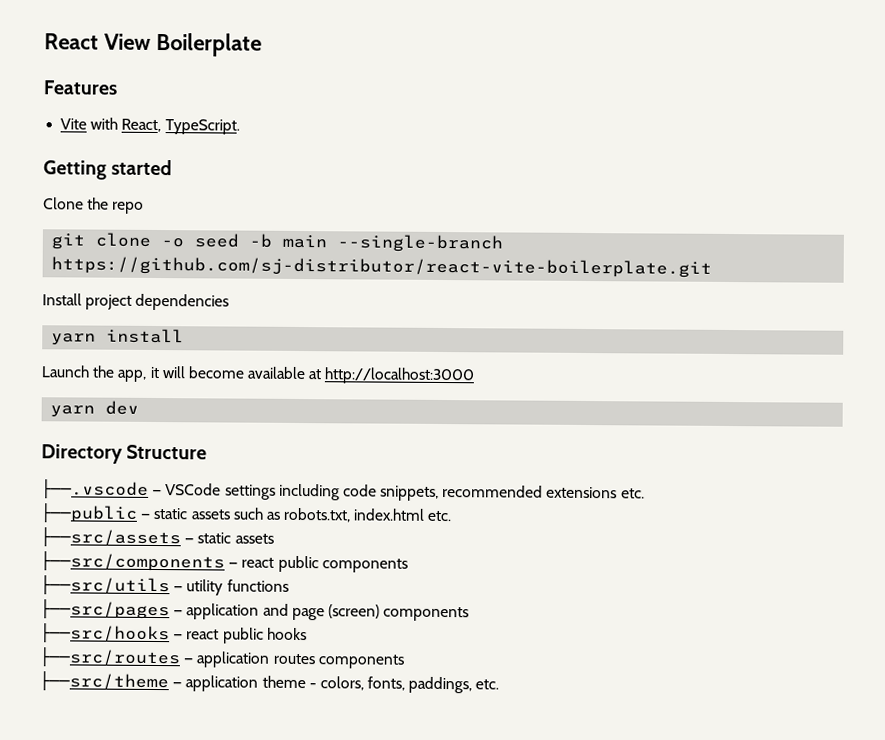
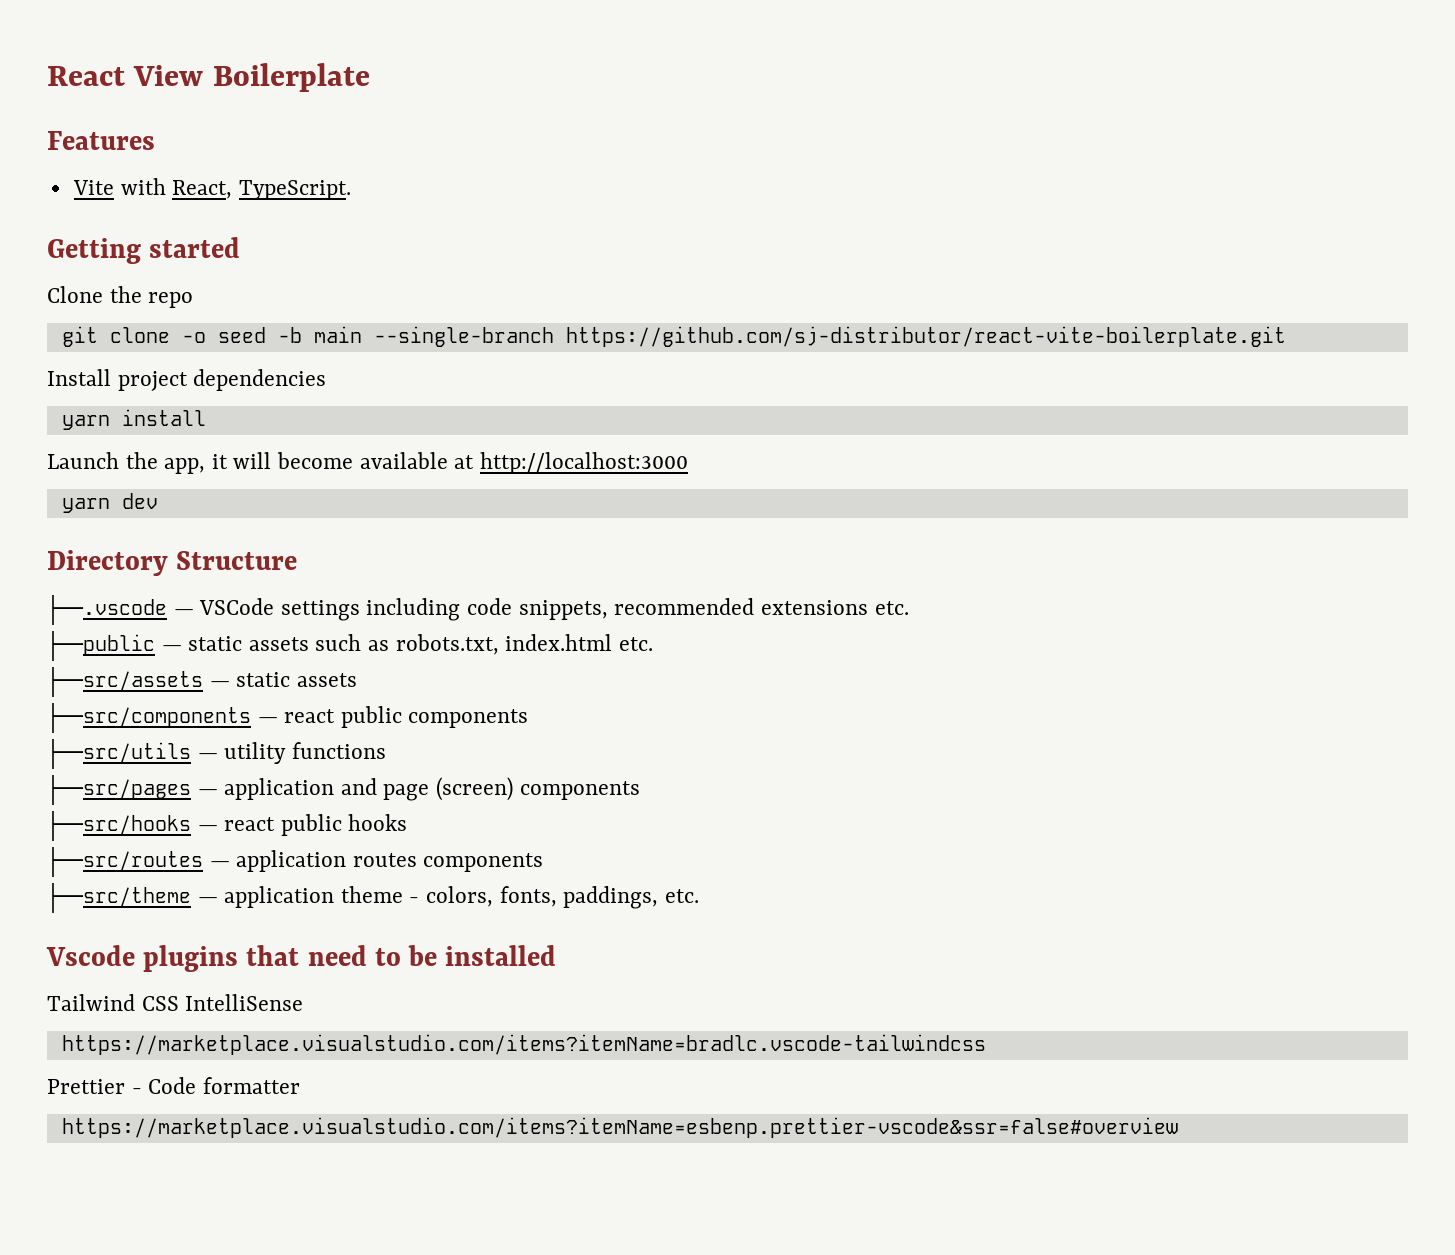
+ Vscode plugins that need to be installed
+ Tailwind CSS IntelliSense
+ https://marketplace.visualstudio.com/items?itemName=bradlc.vscode-tailwindcss
+ Prettier - Code formatter
+ https://marketplace.visualstudio.com/items?itemName=esbenp.prettier-vscode&ssr=false#overview

